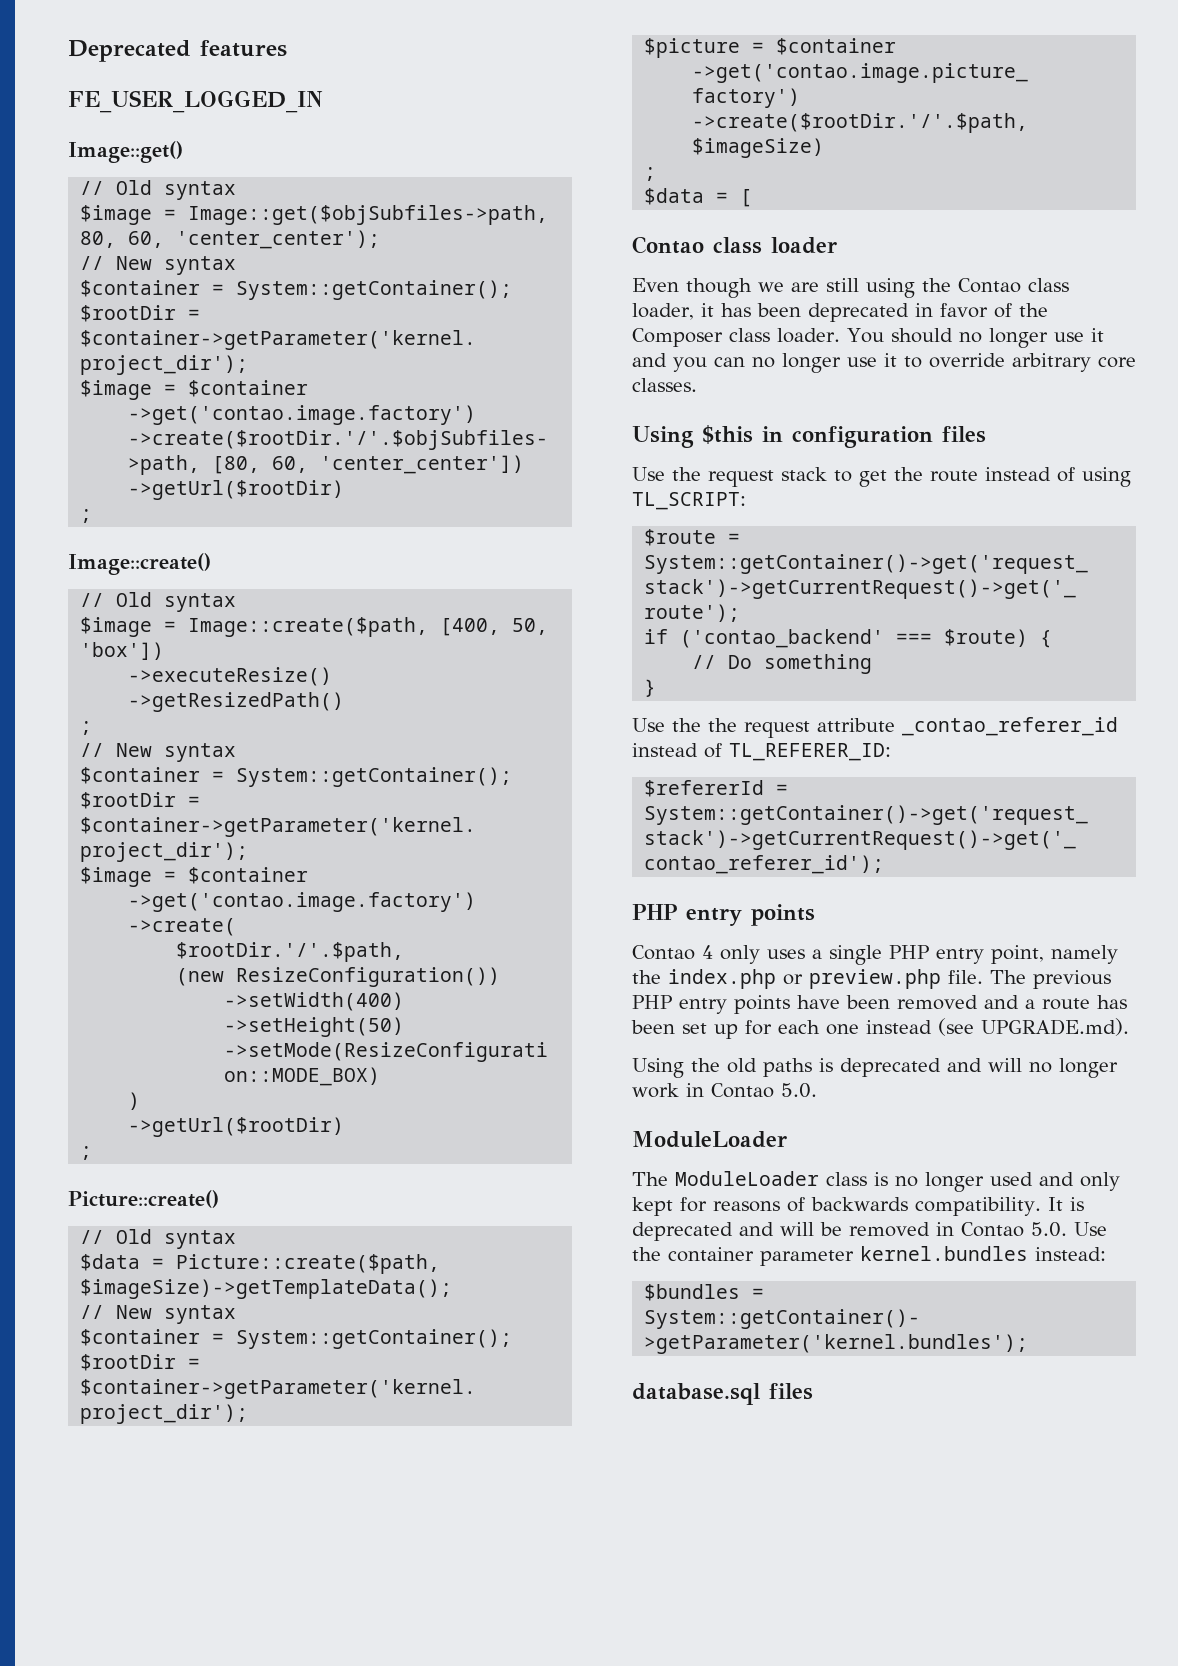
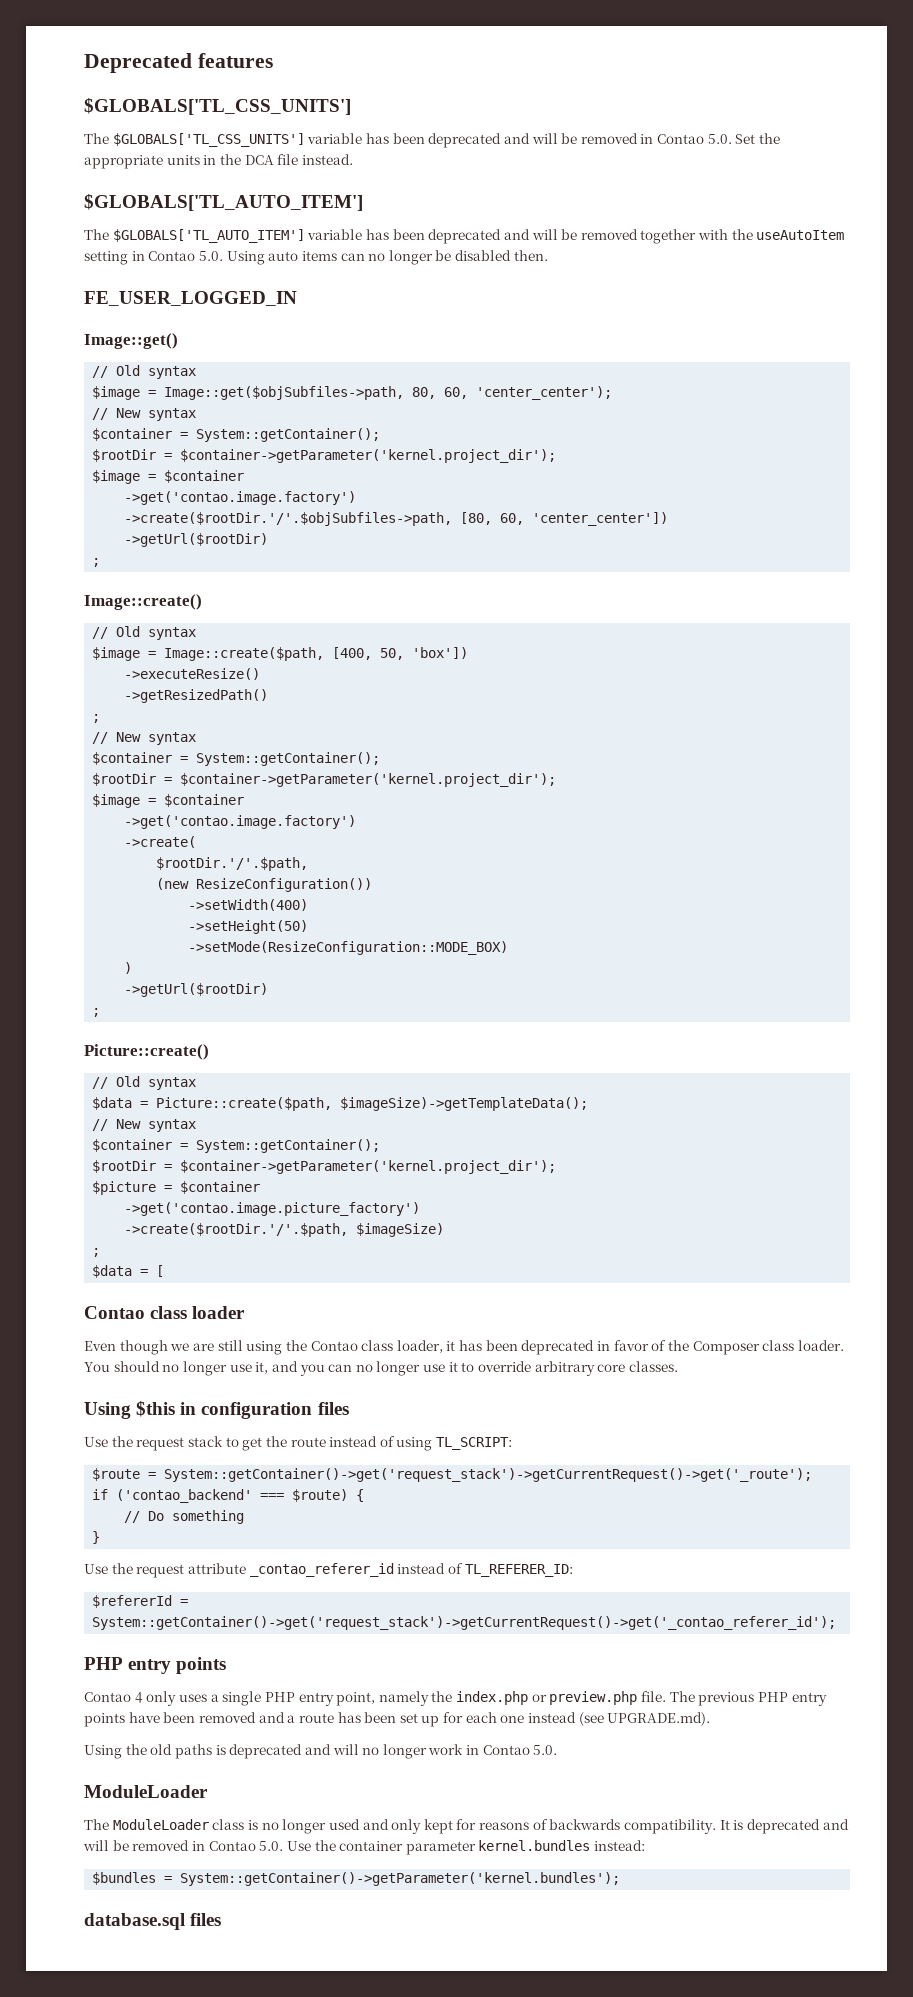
  Deprecated features
+ $GLOBALS['TL_CSS_UNITS']
+ The $GLOBALS['TL_CSS_UNITS'] variable has been deprecated and will be removed in Contao 5.0. Set the appropriate units in the DCA file instead.
+ $GLOBALS['TL_AUTO_ITEM']
+ The $GLOBALS['TL_AUTO_ITEM'] variable has been deprecated and will be removed together with the useAutoItem setting in Contao 5.0. Using auto items can no longer be disabled then.
- You should no longer use it and you can no longer use it to override arbitrary core classes.
+ You should no longer use it, and you can no longer use it to override arbitrary core classes.
- Use the the request attribute _contao_referer_id instead of TL_REFERER_ID:
+ Use the request attribute _contao_referer_id instead of TL_REFERER_ID:

